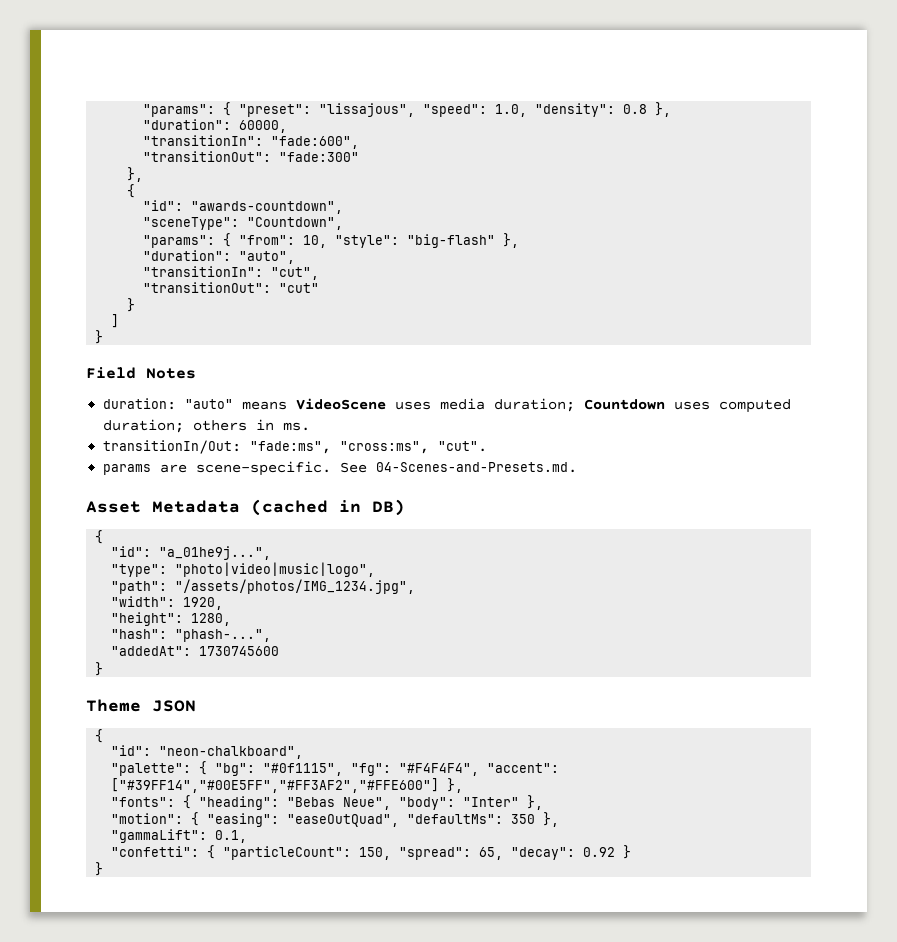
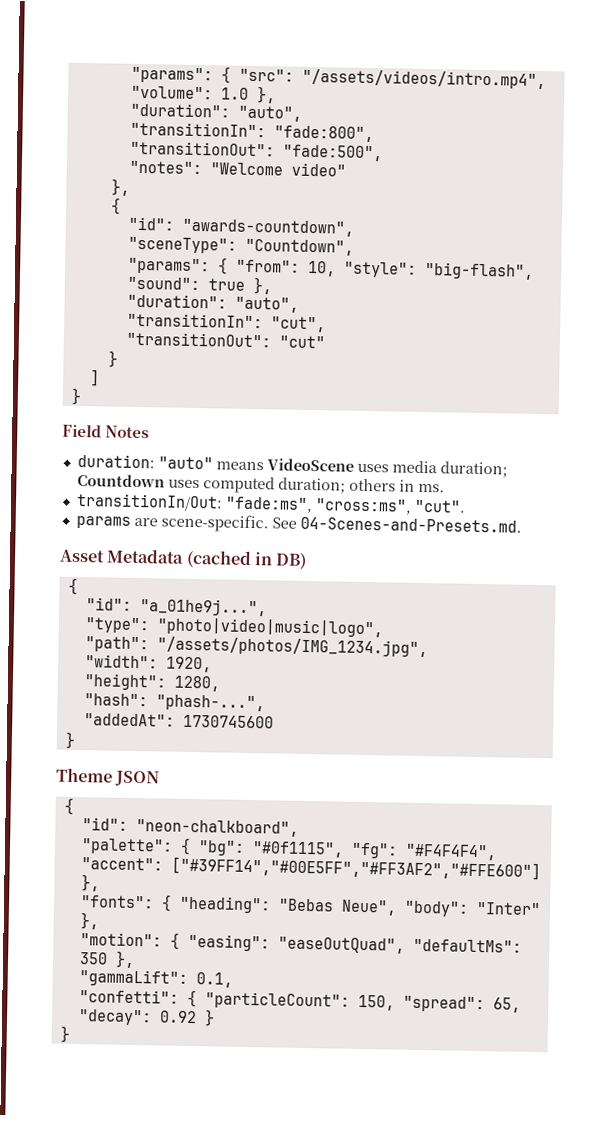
- "params": { "preset": "lissajous", "speed": 1.0, "density": 0.8 },
- "duration": 60000,
- "transitionIn": "fade:600",
- "transitionOut": "fade:300"
+ "params": { "src": "/assets/videos/intro.mp4", "volume": 1.0 },
+ "duration": "auto",
+ "transitionIn": "fade:800",
+ "transitionOut": "fade:500",
+ "notes": "Welcome video"
- "params": { "from": 10, "style": "big-flash" },
+ "params": { "from": 10, "style": "big-flash", "sound": true },

